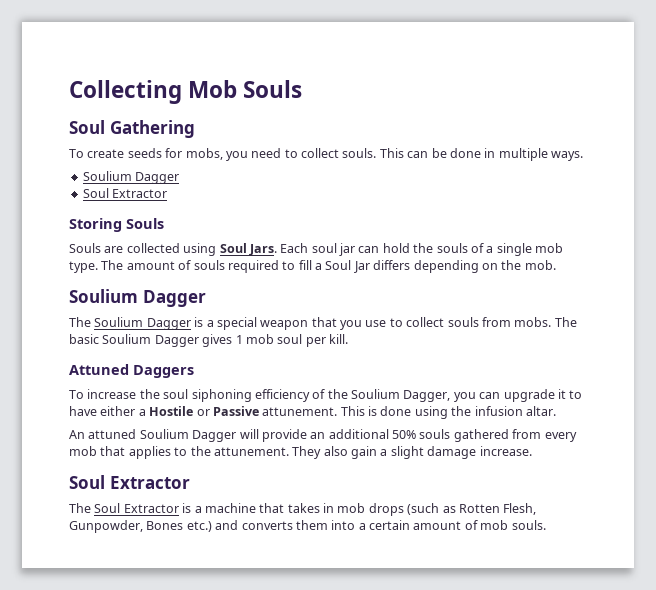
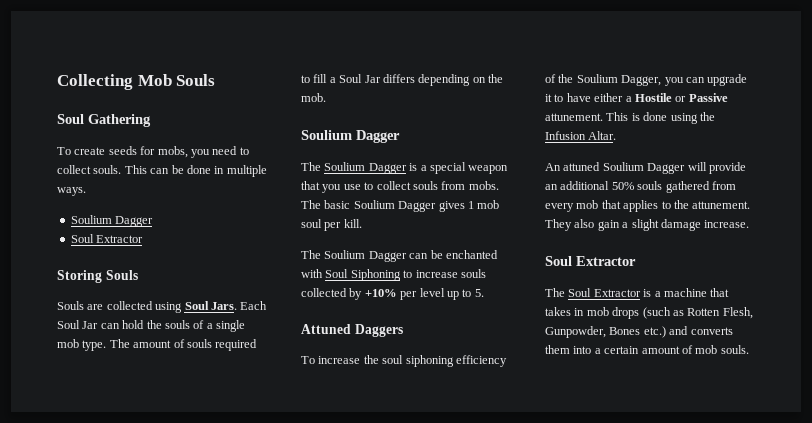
- Each soul jar can hold the souls of a single mob type.
+ Each Soul Jar can hold the souls of a single mob type.
+ The Soulium Dagger can be enchanted with Soul Siphoning to increase souls collected by +10% per level up to 5.
- This is done using the infusion altar.
+ This is done using the Infusion Altar.

